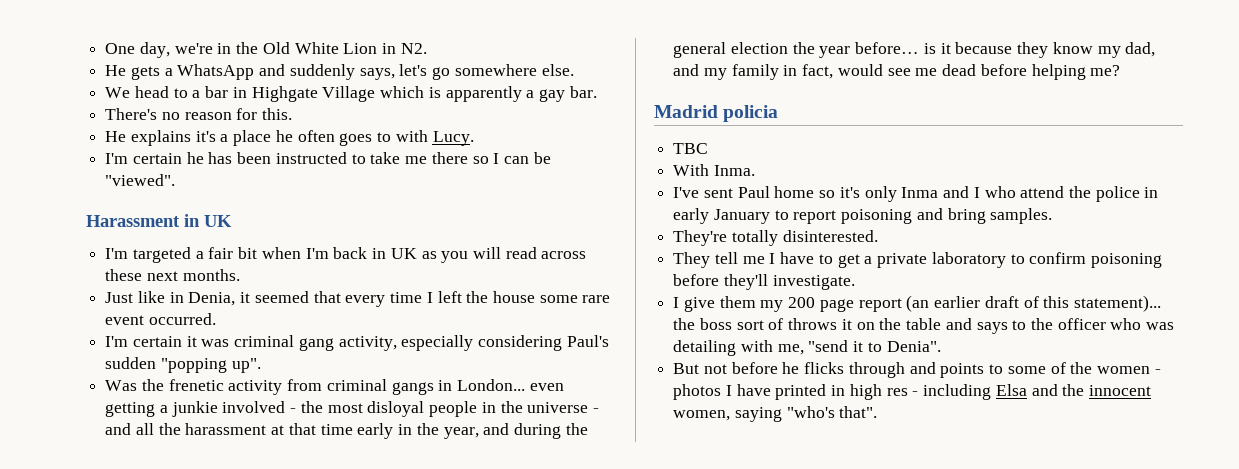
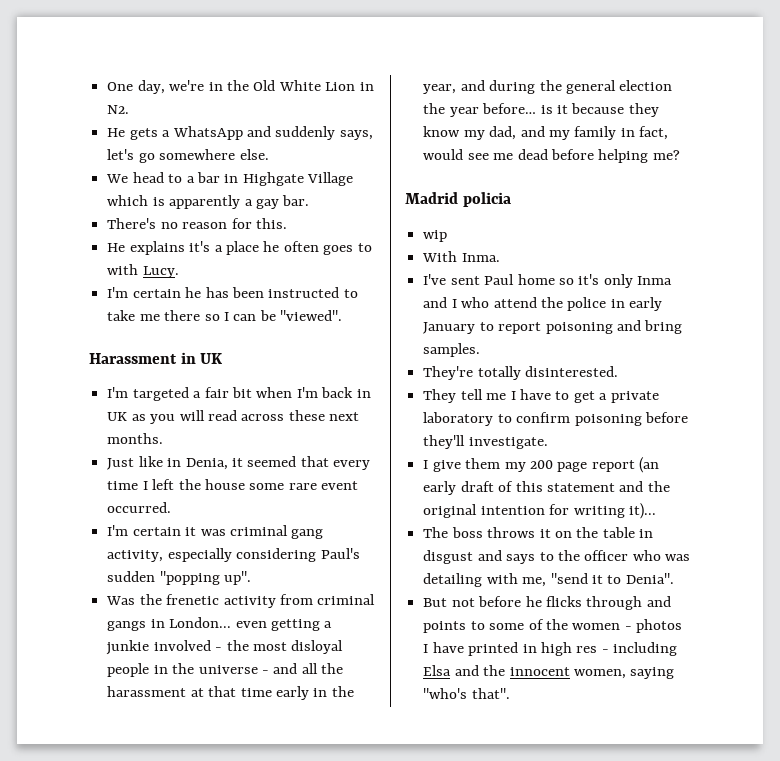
- TBC
+ wip
- I give them my 200 page report (an earlier draft of this statement)... the boss sort of throws it on the table and says to the officer who was detailing with me, "send it to Denia".
+ I give them my 200 page report (an early draft of this statement and the original intention for writing it)...
+ The boss throws it on the table in disgust and says to the officer who was detailing with me, "send it to Denia".

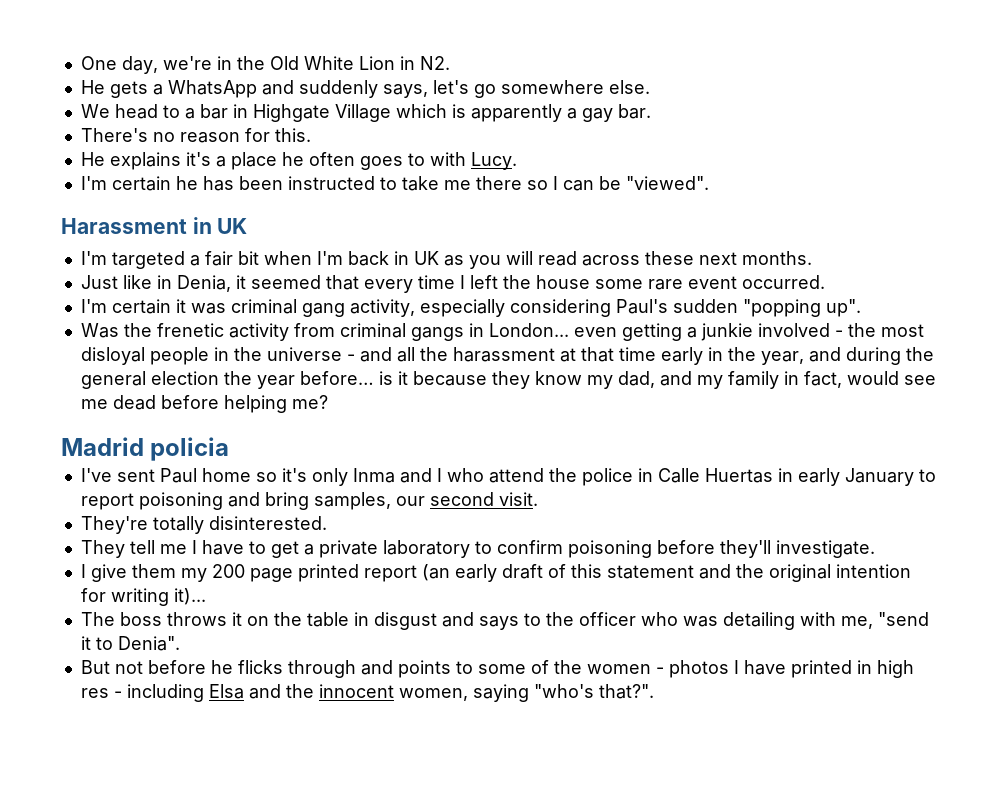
- wip
- With Inma.
- I've sent Paul home so it's only Inma and I who attend the police in early January to report poisoning and bring samples.
+ I've sent Paul home so it's only Inma and I who attend the police in Calle Huertas in early January to report poisoning and bring samples, our second visit.
- I give them my 200 page report (an early draft of this statement and the original intention for writing it)...
+ I give them my 200 page printed report (an early draft of this statement and the original intention for writing it)...
- But not before he flicks through and points to some of the women - photos I have printed in high res - including Elsa and the innocent women, saying "who's that".
+ But not before he flicks through and points to some of the women - photos I have printed in high res - including Elsa and the innocent women, saying "who's that?".

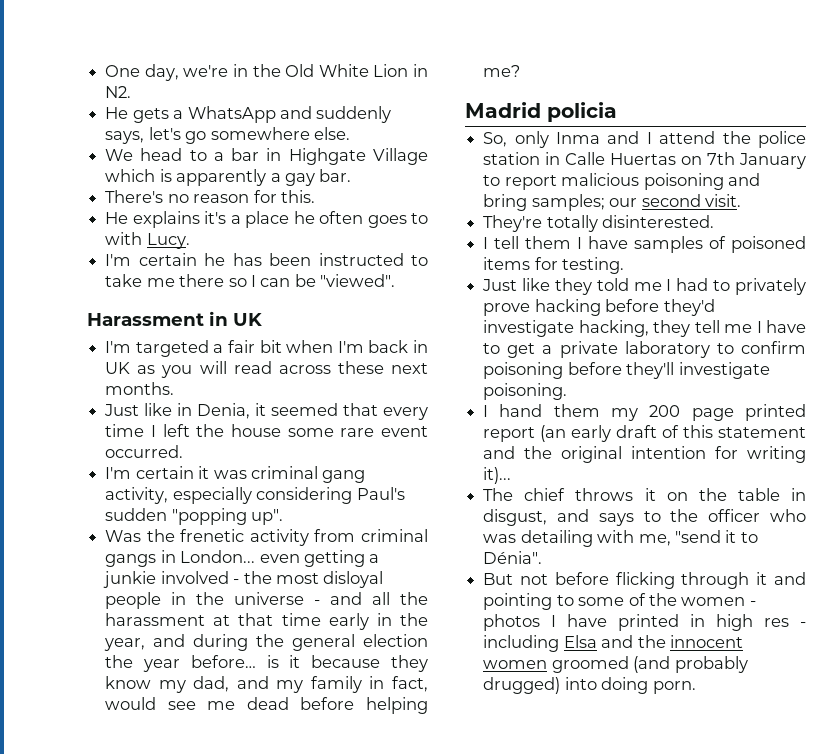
- I've sent Paul home so it's only Inma and I who attend the police in Calle Huertas in early January to report poisoning and bring samples, our second visit.
+ So, only Inma and I attend the police station in Calle Huertas on 7th January to report malicious poisoning and bring samples; our second visit.
- They tell me I have to get a private laboratory to confirm poisoning before they'll investigate.
- I give them my 200 page printed report (an early draft of this statement and the original intention for writing it)...
+ I tell them I have samples of poisoned items for testing.
+ Just like they told me I had to privately prove hacking before they'd investigate hacking, they tell me I have to get a private laboratory to confirm poisoning before they'll investigate poisoning.
+ I hand them my 200 page printed report (an early draft of this statement and the original intention for writing it)...
- The boss throws it on the table in disgust and says to the officer who was detailing with me, "send it to Denia".
+ The chief throws it on the table in disgust, and says to the officer who was detailing with me, "send it to Dénia".
- But not before he flicks through and points to some of the women - photos I have printed in high res - including Elsa and the innocent women, saying "who's that?".
+ But not before flicking through it and pointing to some of the women - photos I have printed in high res - including Elsa and the innocent women groomed (and probably drugged) into doing porn.

